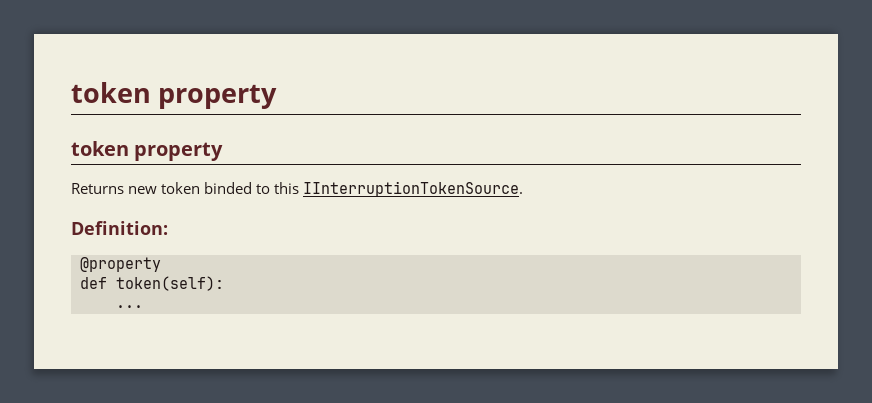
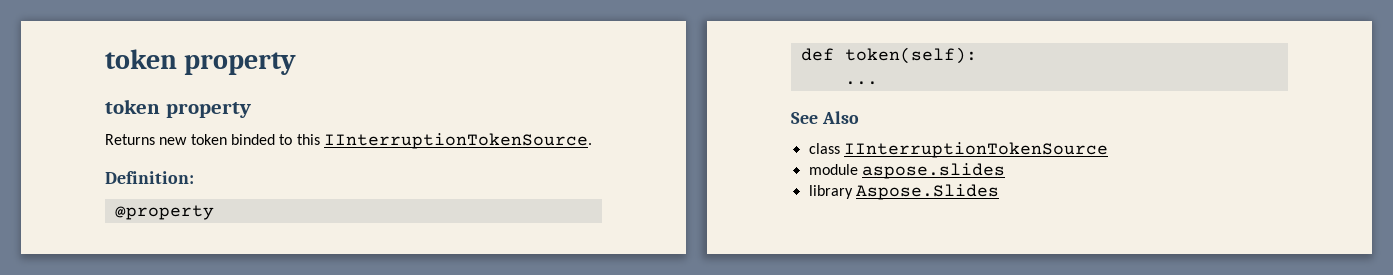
+ See Also
+ class IInterruptionTokenSource
+ module aspose.slides
+ library Aspose.Slides

